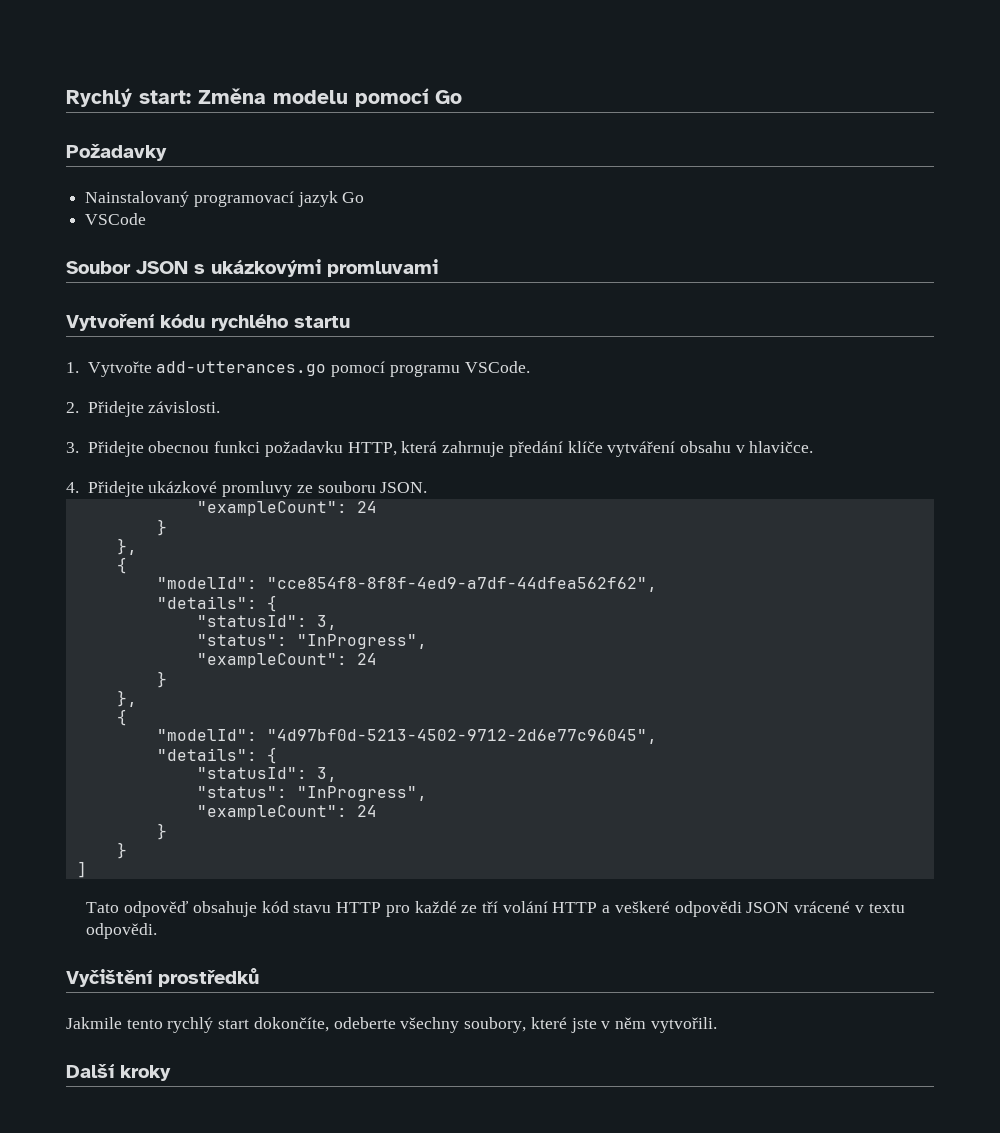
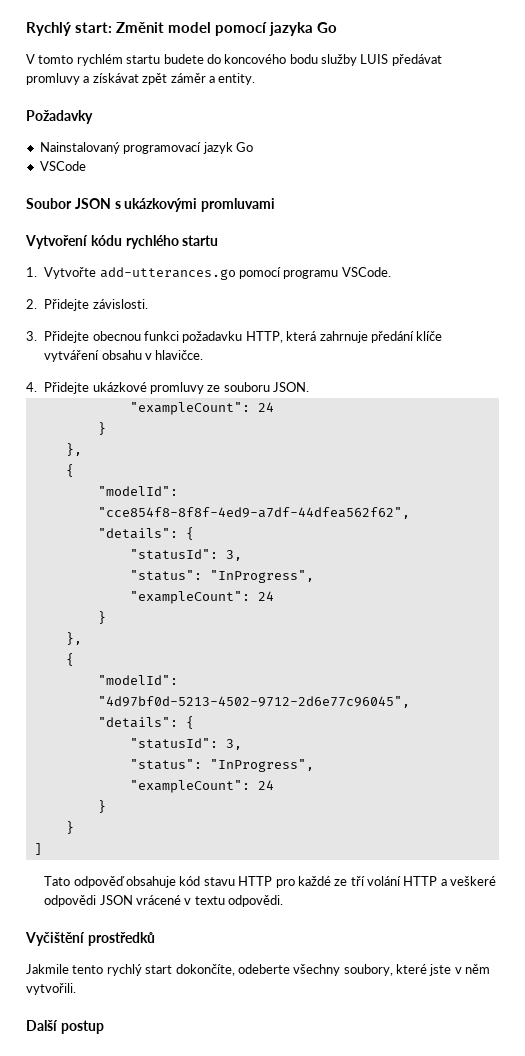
- Rychlý start: Změna modelu pomocí Go
+ Rychlý start: Změnit model pomocí jazyka Go
+ V tomto rychlém startu budete do koncového bodu služby LUIS předávat promluvy a získávat zpět záměr a entity.
- Další kroky
+ Další postup

